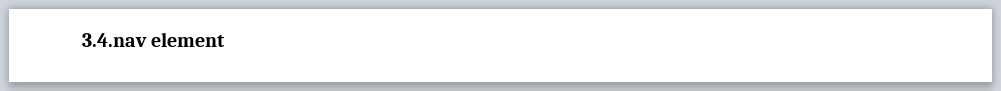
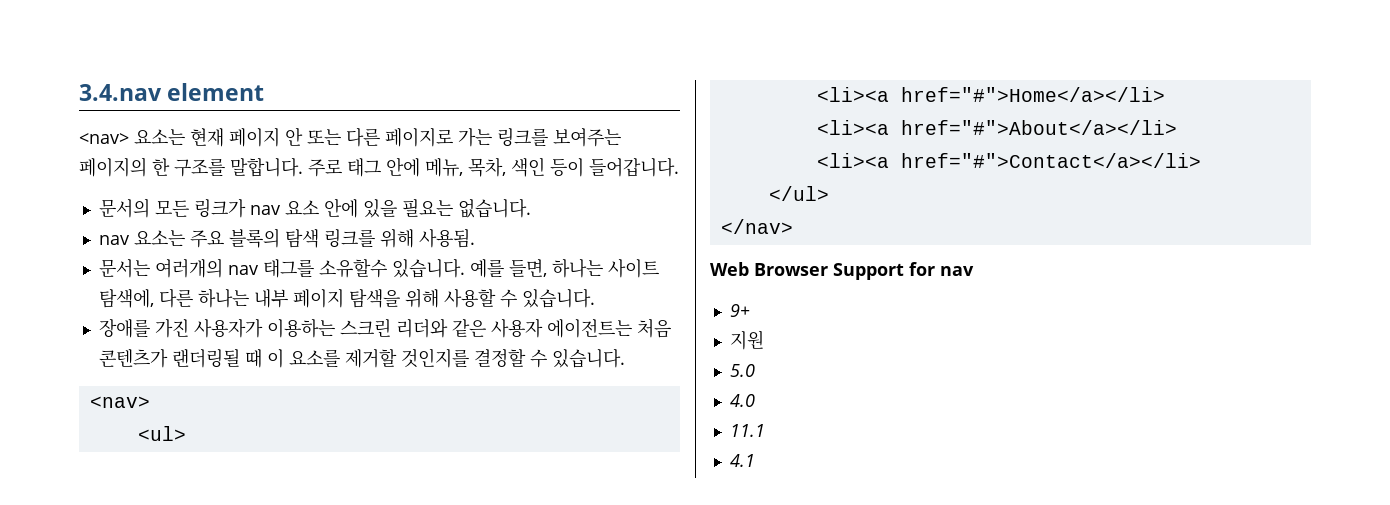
+ <nav> 요소는 현재 페이지 안 또는 다른 페이지로 가는 링크를 보여주는 페이지의 한 구조를 말합니다. 주로 태그 안에 메뉴, 목차, 색인 등이 들어갑니다.
+ 문서의 모든 링크가 nav 요소 안에 있을 필요는 없습니다.
+ nav 요소는 주요 블록의 탐색 링크를 위해 사용됨.
+ 문서는 여러개의 nav 태그를 소유할수 있습니다. 예를 들면, 하나는 사이트 탐색에, 다른 하나는 내부 페이지 탐색을 위해 사용할 수 있습니다.
+ 장애를 가진 사용자가 이용하는 스크린 리더와 같은 사용자 에이전트는 처음 콘텐츠가 랜더링될 때 이 요소를 제거할 것인지를 결정할 수 있습니다.
+ <nav>
+ <ul>
+ <li><a href="#">Home</a></li>
+ <li><a href="#">About</a></li>
+ <li><a href="#">Contact</a></li>
+ </ul>
+ </nav>
+ Web Browser Support for nav
+ 9+
+ 지원
+ 5.0
+ 4.0
+ 11.1
+ 4.1

